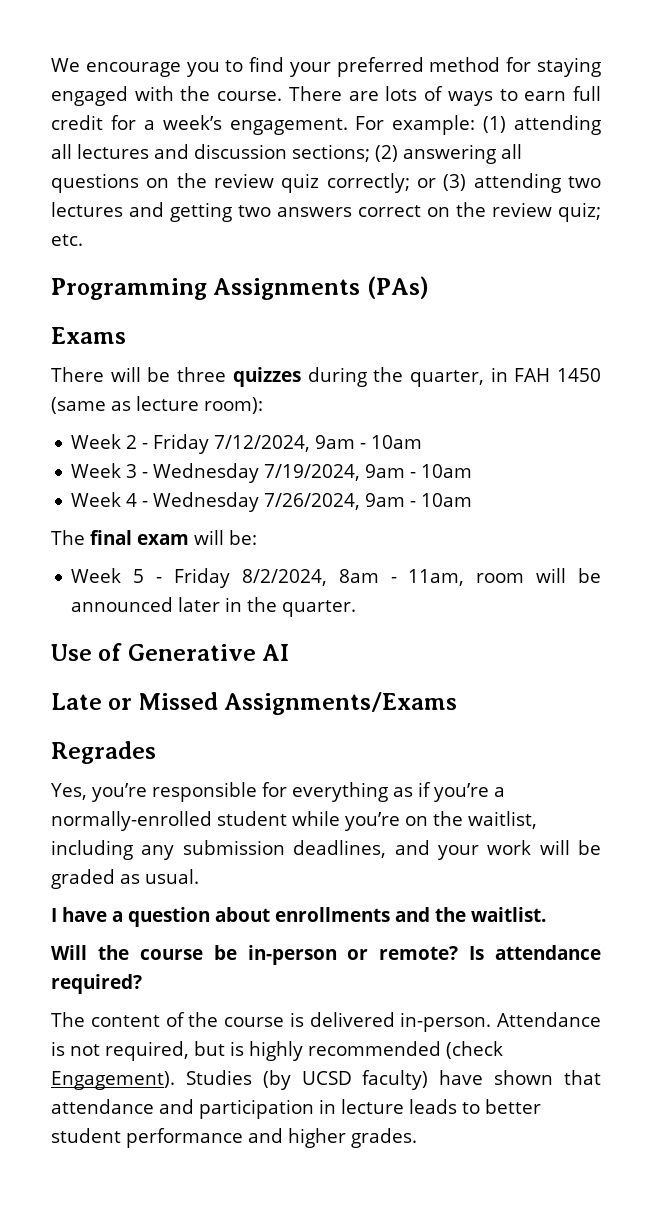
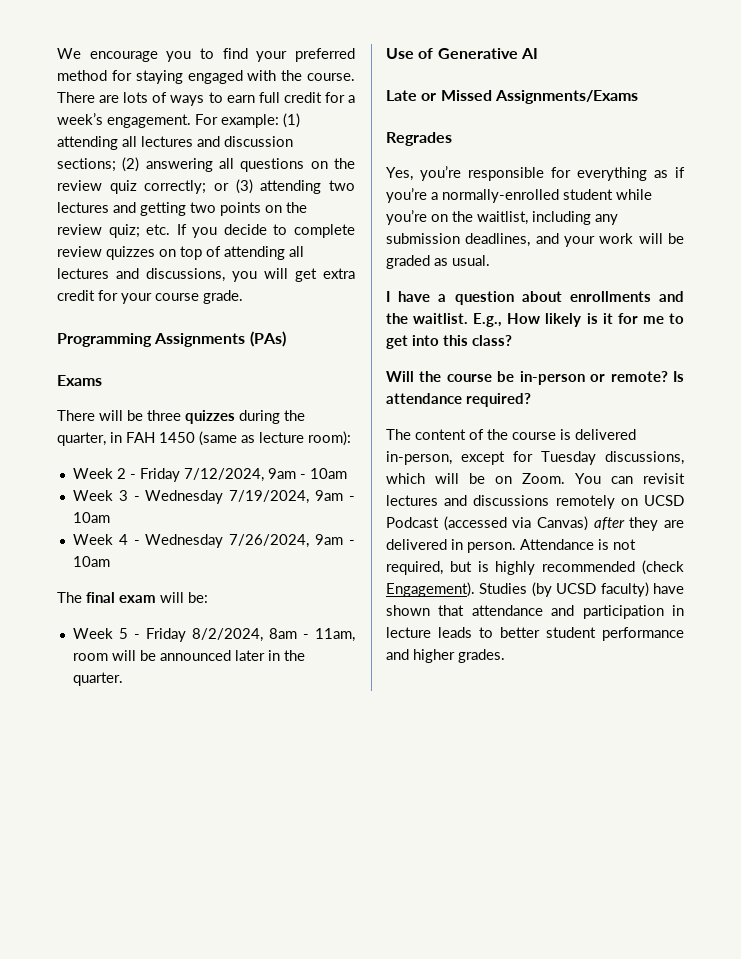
- For example: (1) attending all lectures and discussion sections; (2) answering all questions on the review quiz correctly; or (3) attending two lectures and getting two answers correct on the review quiz; etc.
+ For example: (1) attending all lectures and discussion sections; (2) answering all questions on the review quiz correctly; or (3) attending two lectures and getting two points on the review quiz; etc. If you decide to complete review quizzes on top of attending all lectures and discussions, you will get extra credit for your course grade.
+ E.g., How likely is it for me to get into this class?
- The content of the course is delivered in-person.
+ The content of the course is delivered in-person, except for Tuesday discussions, which will be on Zoom. You can revisit lectures and discussions remotely on UCSD Podcast (accessed via Canvas) after they are delivered in person.

